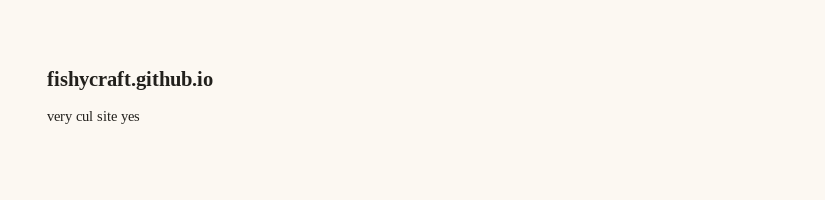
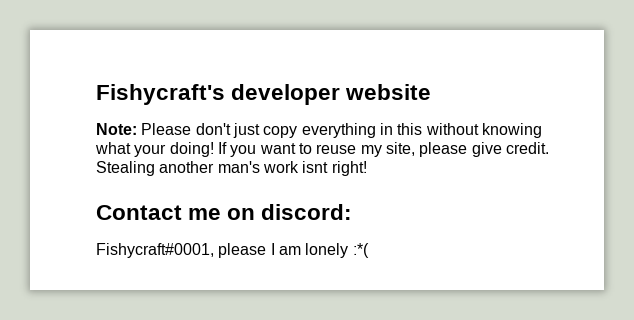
- fishycraft.github.io
- very cul site yes
+ Fishycraft's developer website
+ Note: Please don't just copy everything in this without knowing what your doing! If you want to reuse my site, please give credit. Stealing another man's work isnt right!
+ Contact me on discord:
+ Fishycraft#0001, please I am lonely :*(

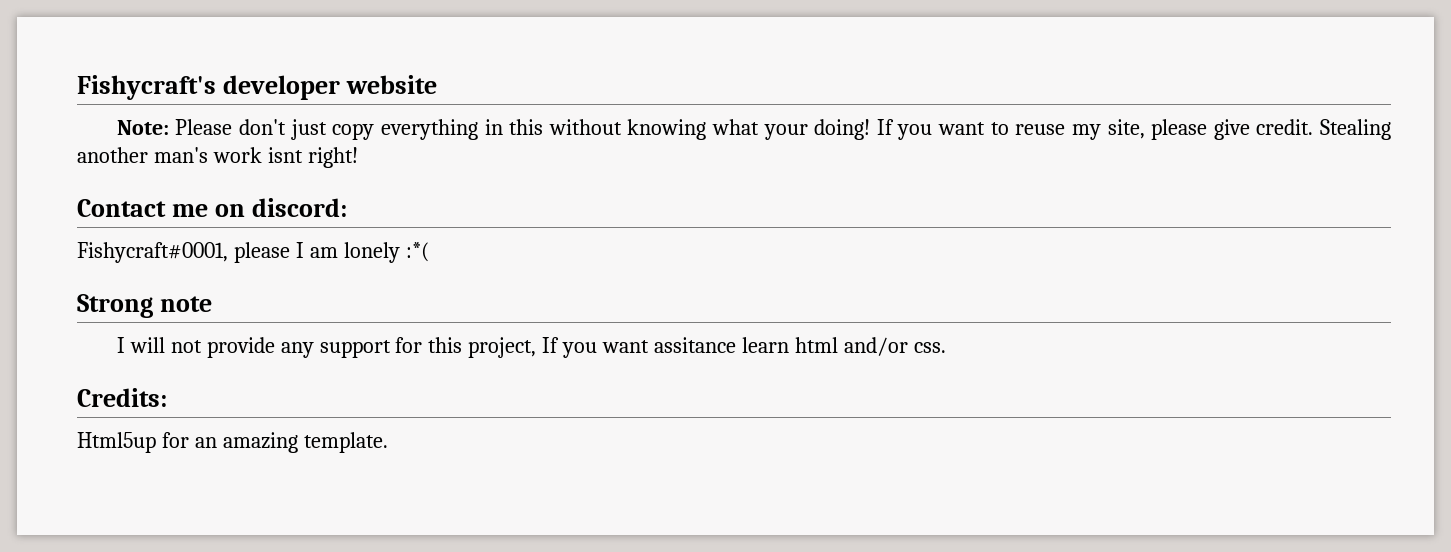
+ Strong note
+ I will not provide any support for this project, If you want assitance learn html and/or css.
+ Credits:
+ Html5up for an amazing template.

